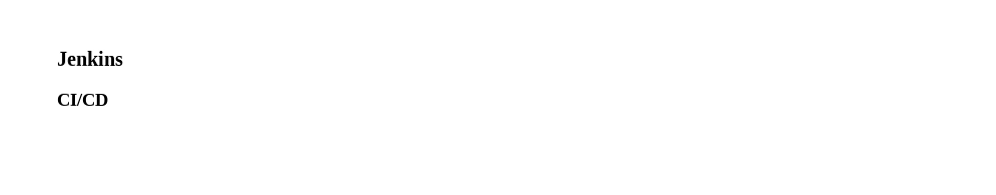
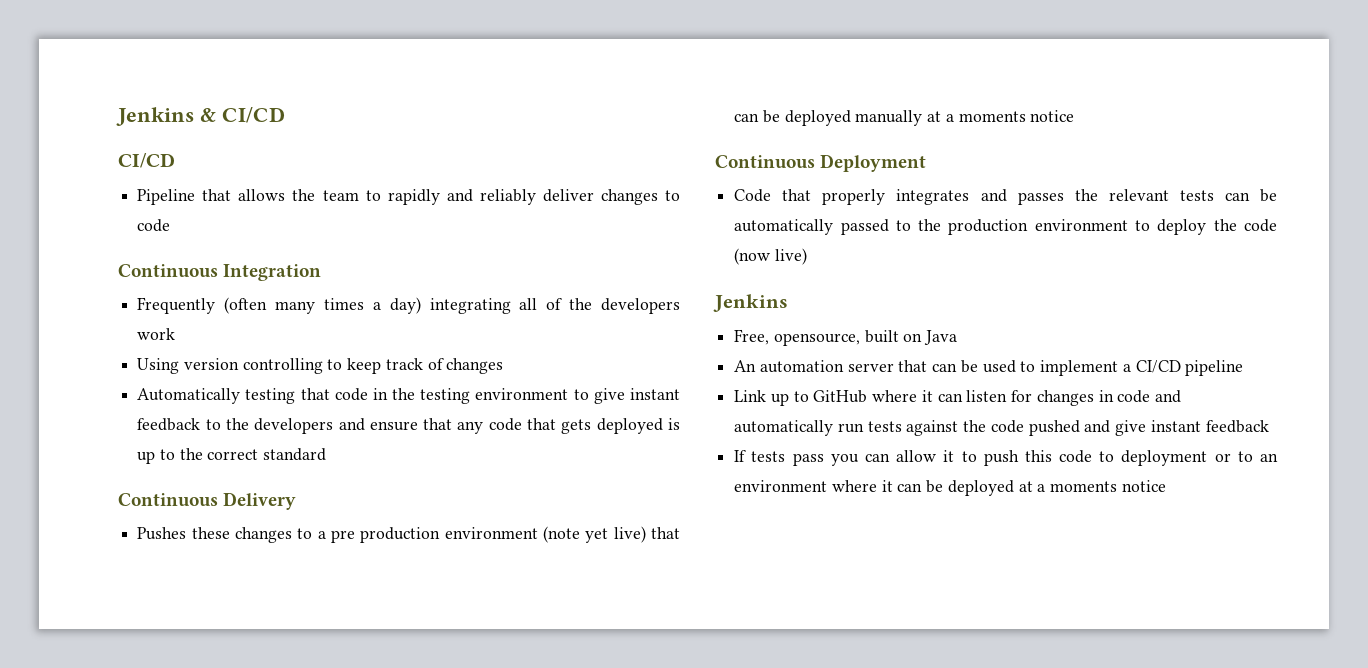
+ Jenkins & CI/CD
+ CI/CD
+ Pipeline that allows the team to rapidly and reliably deliver changes to code
+ Continuous Integration
+ Frequently (often many times a day) integrating all of the developers work
+ Using version controlling to keep track of changes
+ Automatically testing that code in the testing environment to give instant feedback to the developers and ensure that any code that gets deployed is up to the correct standard
+ Continuous Delivery
+ Pushes these changes to a pre production environment (note yet live) that can be deployed manually at a moments notice
+ Continuous Deployment
+ Code that properly integrates and passes the relevant tests can be automatically passed to the production environment to deploy the code (now live)
  Jenkins
- CI/CD
+ Free, opensource, built on Java
+ An automation server that can be used to implement a CI/CD pipeline
+ Link up to GitHub where it can listen for changes in code and automatically run tests against the code pushed and give instant feedback
+ If tests pass you can allow it to push this code to deployment or to an environment where it can be deployed at a moments notice

